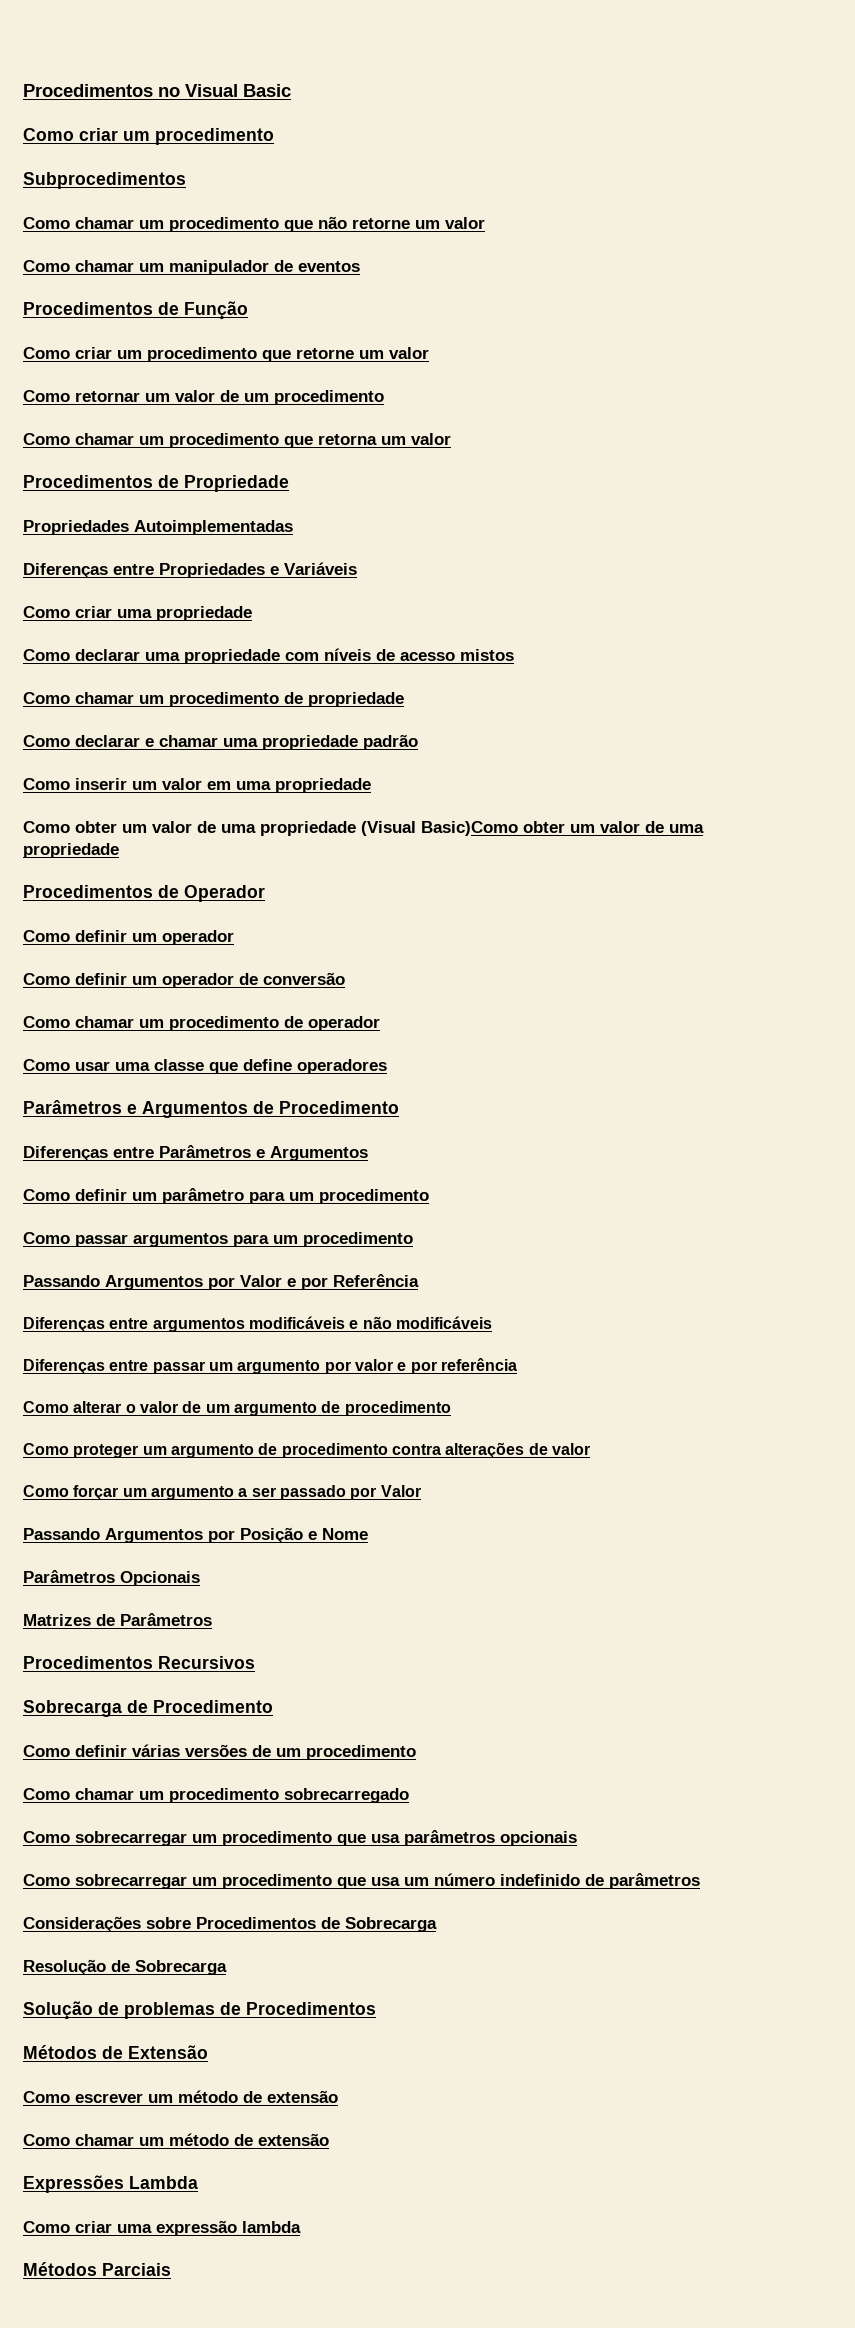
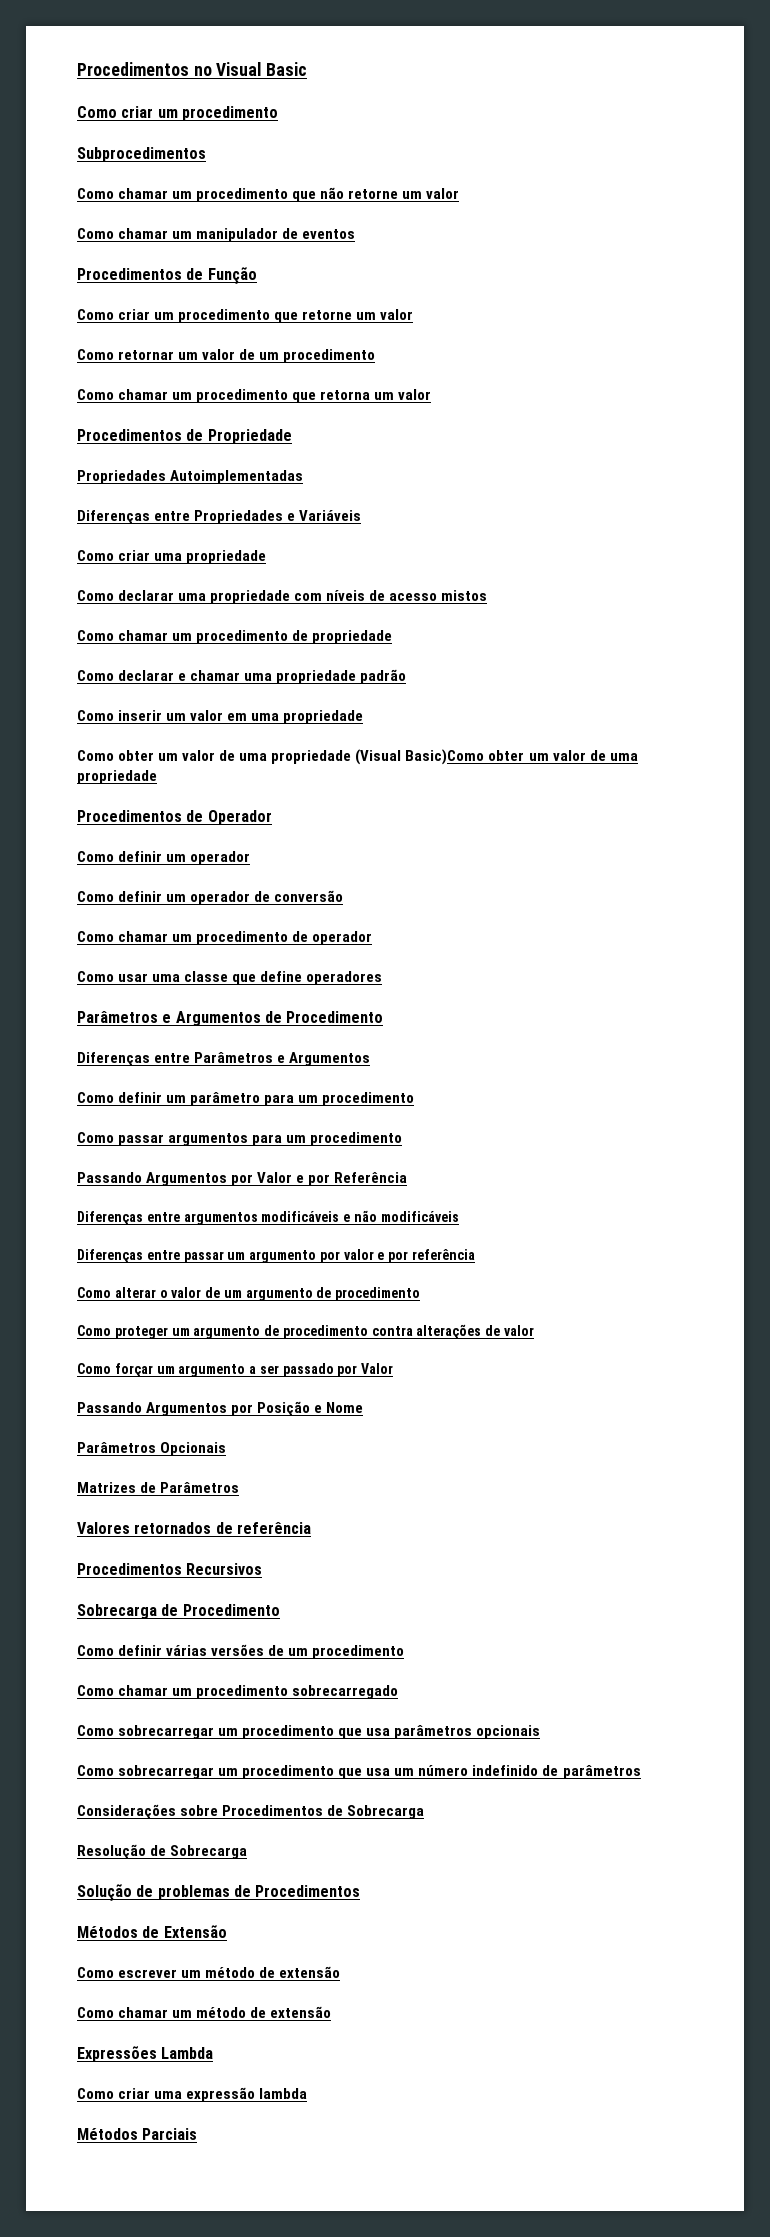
+ Valores retornados de referência

